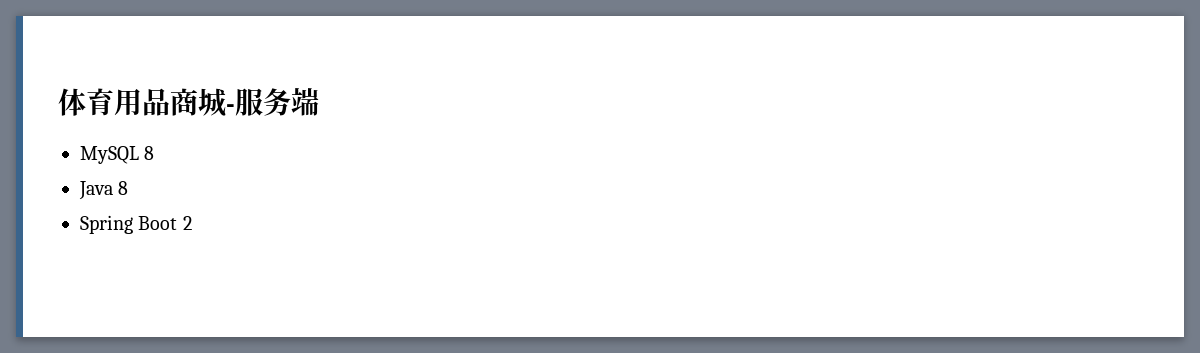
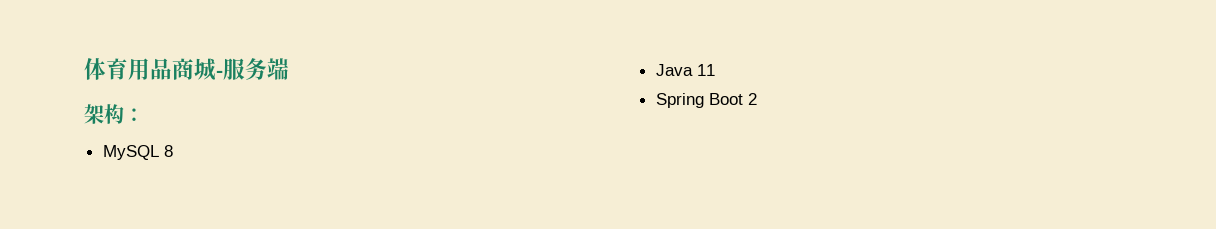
+ 架构：
- Java 8
+ Java 11

